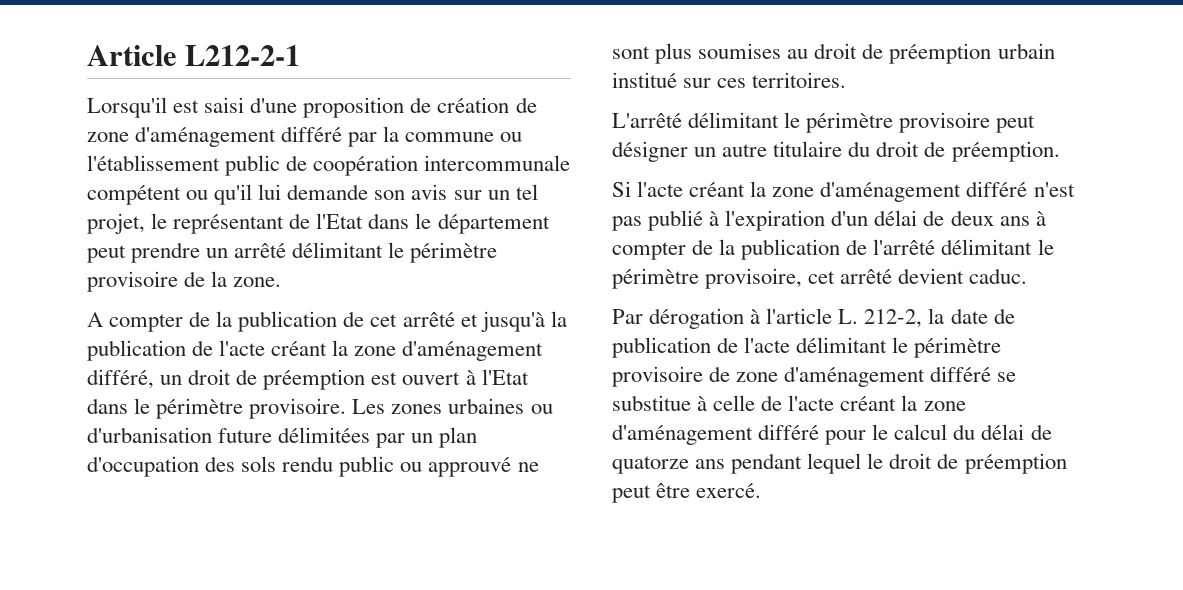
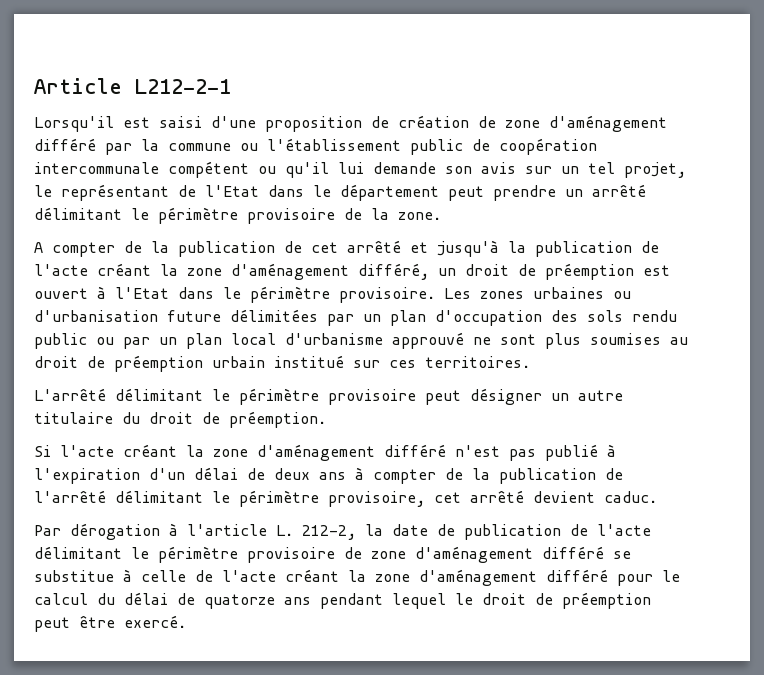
- Les zones urbaines ou d'urbanisation future délimitées par un plan d'occupation des sols rendu public ou approuvé ne sont plus soumises au droit de préemption urbain institué sur ces territoires.
+ Les zones urbaines ou d'urbanisation future délimitées par un plan d'occupation des sols rendu public ou par un plan local d'urbanisme approuvé ne sont plus soumises au droit de préemption urbain institué sur ces territoires.

